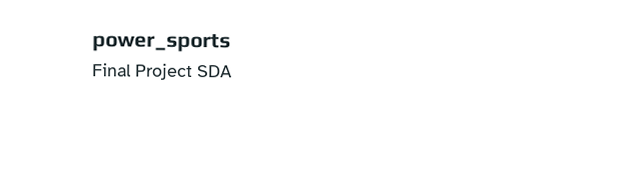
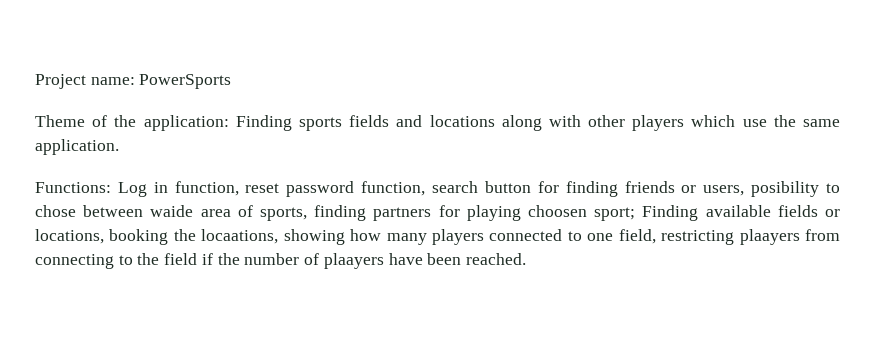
- power_sports
- Final Project SDA
+ Project name: PowerSports
+ Theme of the application: Finding sports fields and locations along with other players which use the same application.
+ Functions: Log in function, reset password function, search button for finding friends or users, posibility to chose between waide area of sports, finding partners for playing choosen sport; Finding available fields or locations, booking the locaations, showing how many players connected to one field, restricting plaayers from connecting to the field if the number of plaayers have been reached.

